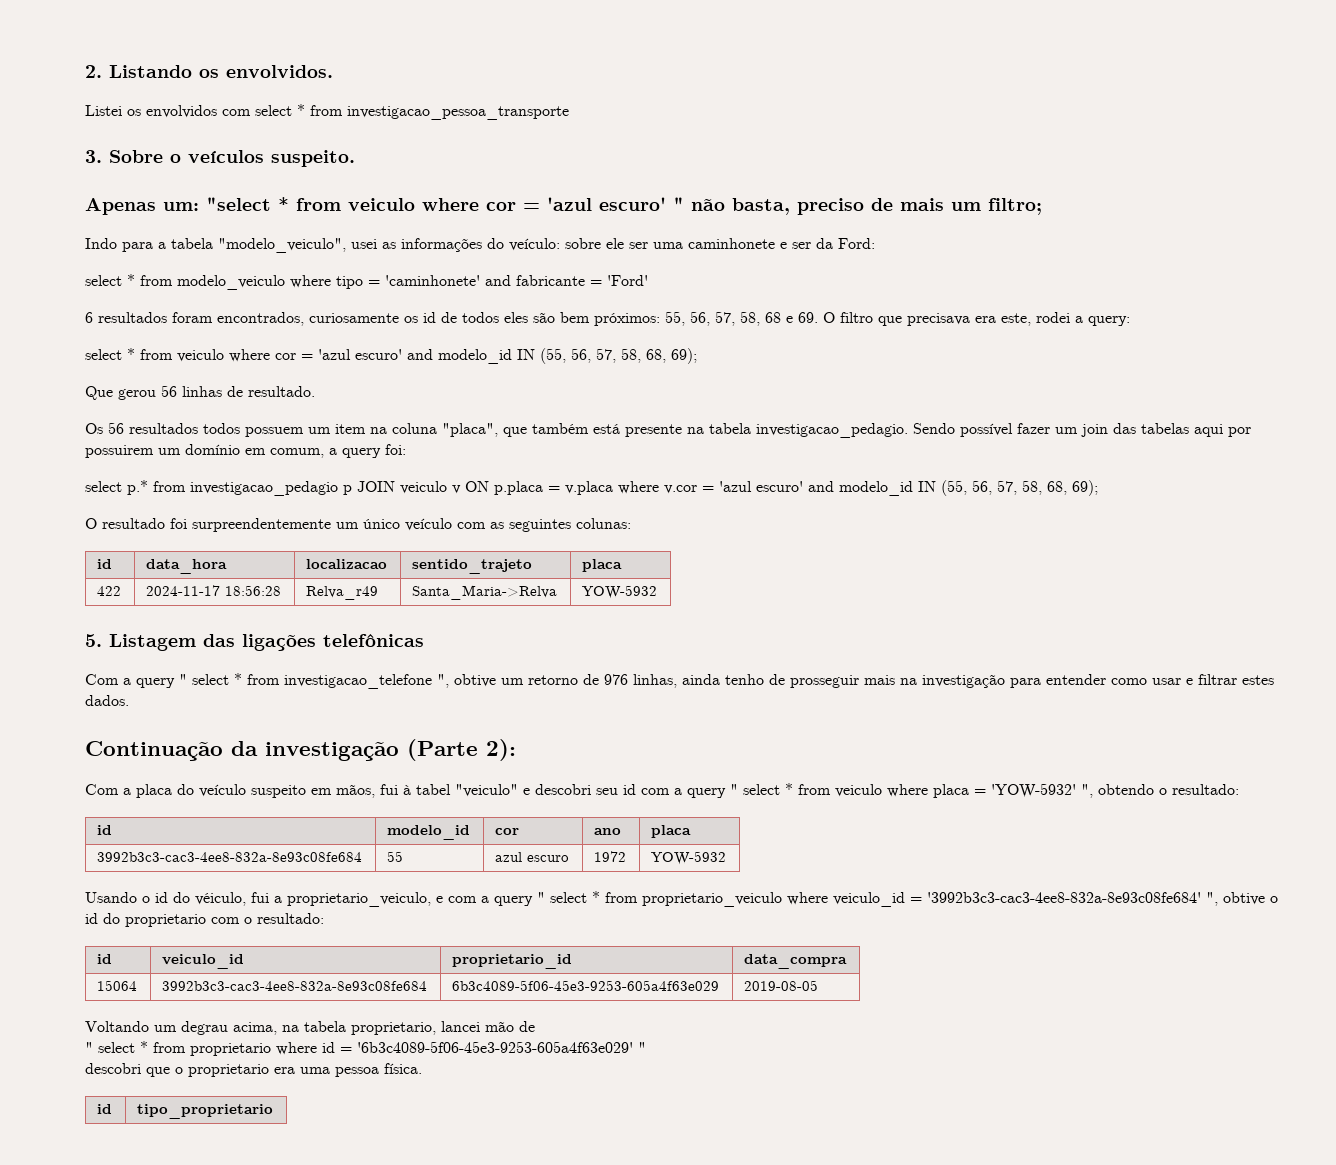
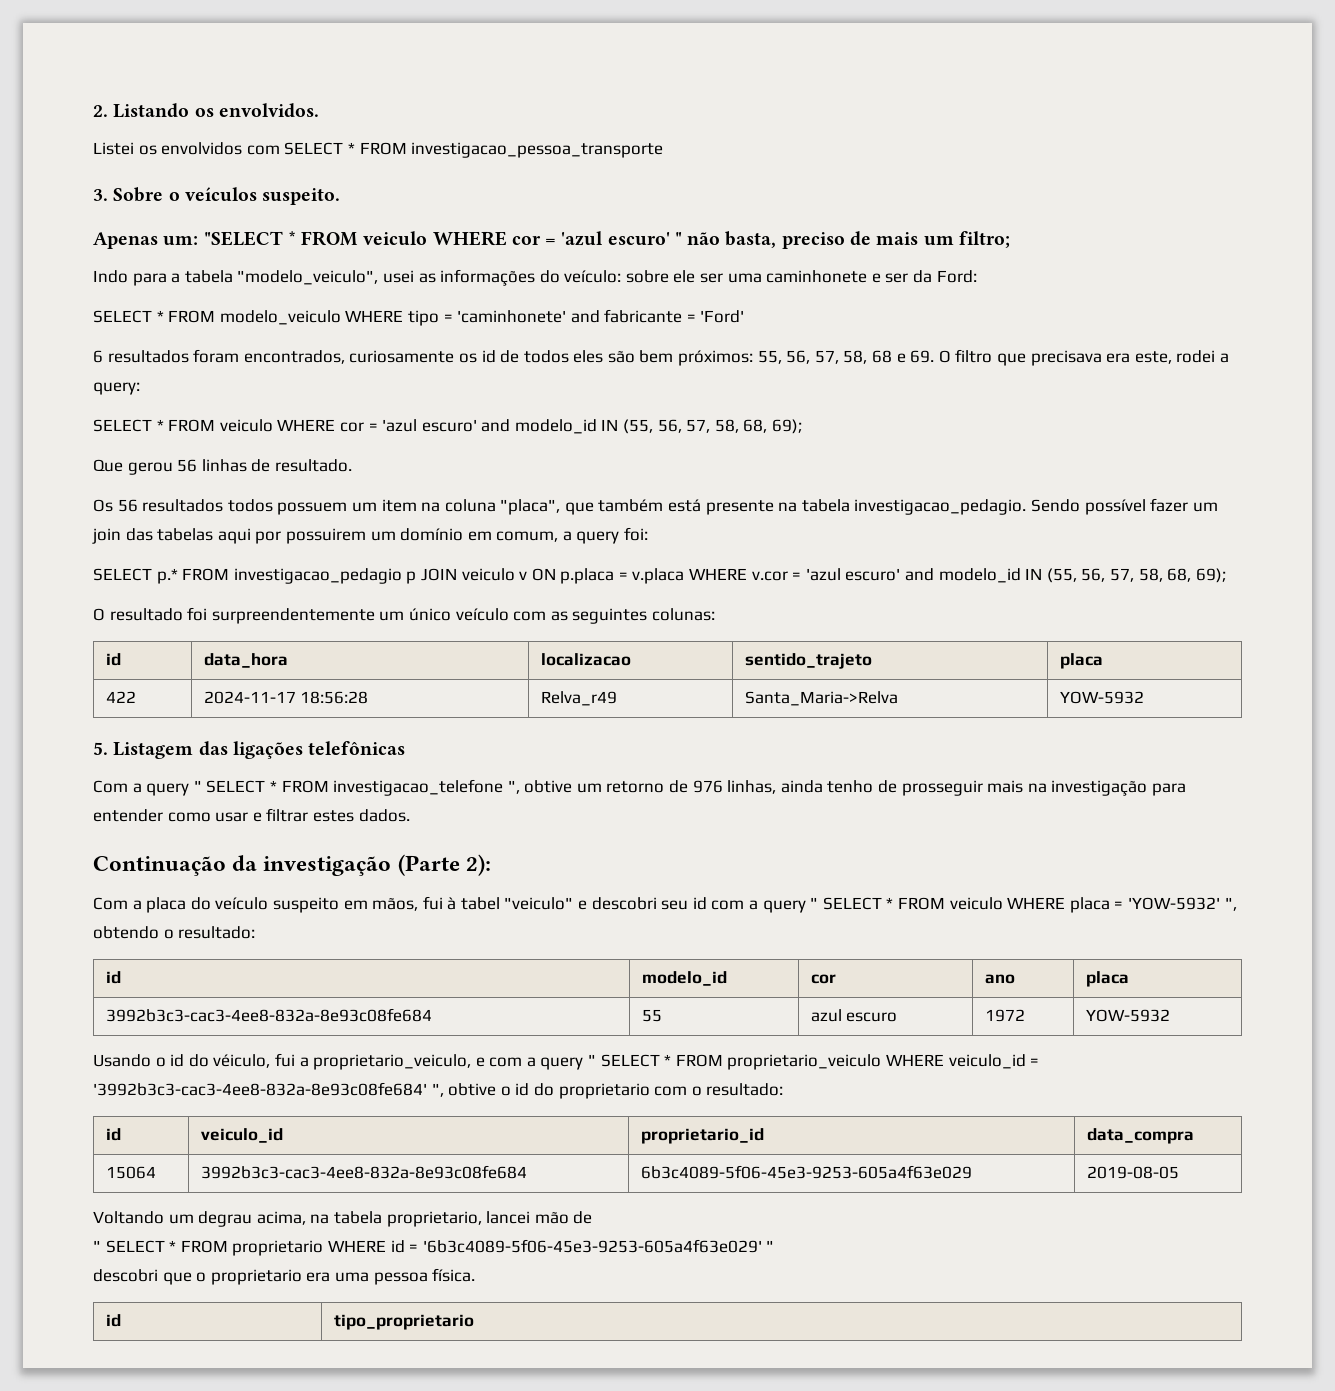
- Listei os envolvidos com select * from investigacao_pessoa_transporte
+ Listei os envolvidos com SELECT * FROM investigacao_pessoa_transporte
- Apenas um: "select * from veiculo where cor = 'azul escuro' " não basta, preciso de mais um filtro;
+ Apenas um: "SELECT * FROM veiculo WHERE cor = 'azul escuro' " não basta, preciso de mais um filtro;
- select * from modelo_veiculo where tipo = 'caminhonete' and fabricante = 'Ford'
+ SELECT * FROM modelo_veiculo WHERE tipo = 'caminhonete' and fabricante = 'Ford'
- select * from veiculo where cor = 'azul escuro' and modelo_id IN (55, 56, 57, 58, 68, 69);
+ SELECT * FROM veiculo WHERE cor = 'azul escuro' and modelo_id IN (55, 56, 57, 58, 68, 69);
- select p.* from investigacao_pedagio p JOIN veiculo v ON p.placa = v.placa where v.cor = 'azul escuro' and modelo_id IN (55, 56, 57, 58, 68, 69);
+ SELECT p.* FROM investigacao_pedagio p JOIN veiculo v ON p.placa = v.placa WHERE v.cor = 'azul escuro' and modelo_id IN (55, 56, 57, 58, 68, 69);
- Com a query " select * from investigacao_telefone ", obtive um retorno de 976 linhas, ainda tenho de prosseguir mais na investigação para entender como usar e filtrar estes dados.
+ Com a query " SELECT * FROM investigacao_telefone ", obtive um retorno de 976 linhas, ainda tenho de prosseguir mais na investigação para entender como usar e filtrar estes dados.
- Com a placa do veículo suspeito em mãos, fui à tabel "veiculo" e descobri seu id com a query " select * from veiculo where placa = 'YOW-5932' ", obtendo o resultado:
+ Com a placa do veículo suspeito em mãos, fui à tabel "veiculo" e descobri seu id com a query " SELECT * FROM veiculo WHERE placa = 'YOW-5932' ", obtendo o resultado:
- Usando o id do véiculo, fui a proprietario_veiculo, e com a query " select * from proprietario_veiculo where veiculo_id = '3992b3c3-cac3-4ee8-832a-8e93c08fe684' ", obtive o id do proprietario com o resultado:
+ Usando o id do véiculo, fui a proprietario_veiculo, e com a query " SELECT * FROM proprietario_veiculo WHERE veiculo_id = '3992b3c3-cac3-4ee8-832a-8e93c08fe684' ", obtive o id do proprietario com o resultado:
- " select * from proprietario where id = '6b3c4089-5f06-45e3-9253-605a4f63e029' "
+ " SELECT * FROM proprietario WHERE id = '6b3c4089-5f06-45e3-9253-605a4f63e029' "

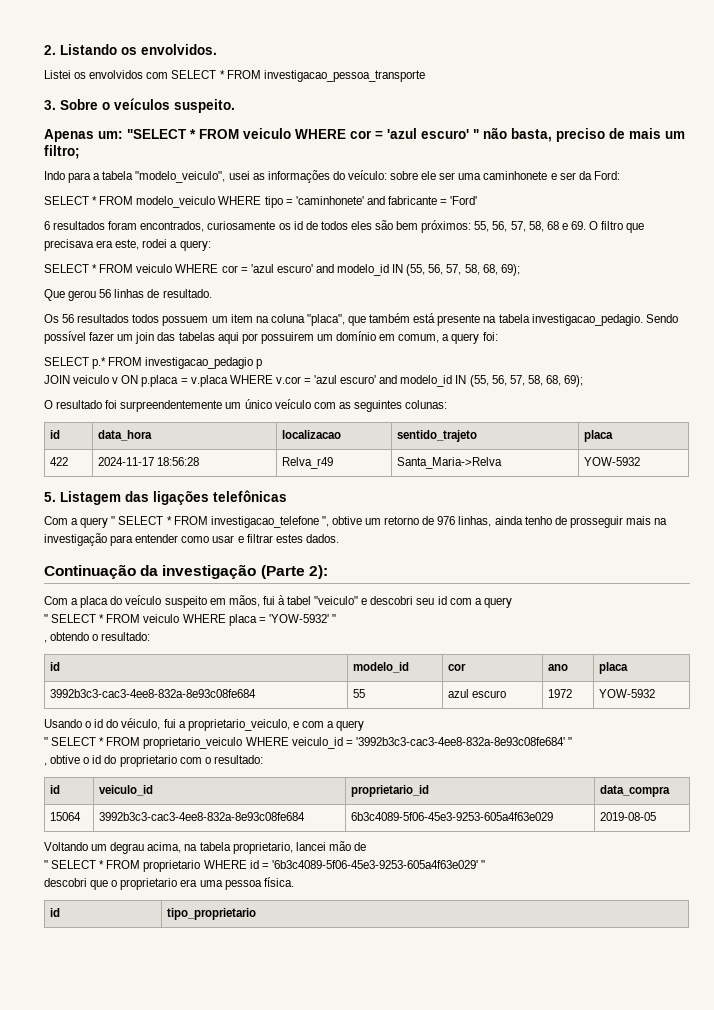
- SELECT p.* FROM investigacao_pedagio p JOIN veiculo v ON p.placa = v.placa WHERE v.cor = 'azul escuro' and modelo_id IN (55, 56, 57, 58, 68, 69);
+ SELECT p.* FROM investigacao_pedagio p
+ JOIN veiculo v ON p.placa = v.placa WHERE v.cor = 'azul escuro' and modelo_id IN (55, 56, 57, 58, 68, 69);
- Com a placa do veículo suspeito em mãos, fui à tabel "veiculo" e descobri seu id com a query " SELECT * FROM veiculo WHERE placa = 'YOW-5932' ", obtendo o resultado:
+ Com a placa do veículo suspeito em mãos, fui à tabel "veiculo" e descobri seu id com a query
+ " SELECT * FROM veiculo WHERE placa = 'YOW-5932' "
+ , obtendo o resultado:
- Usando o id do véiculo, fui a proprietario_veiculo, e com a query " SELECT * FROM proprietario_veiculo WHERE veiculo_id = '3992b3c3-cac3-4ee8-832a-8e93c08fe684' ", obtive o id do proprietario com o resultado:
+ Usando o id do véiculo, fui a proprietario_veiculo, e com a query
+ " SELECT * FROM proprietario_veiculo WHERE veiculo_id = '3992b3c3-cac3-4ee8-832a-8e93c08fe684' "
+ , obtive o id do proprietario com o resultado:

